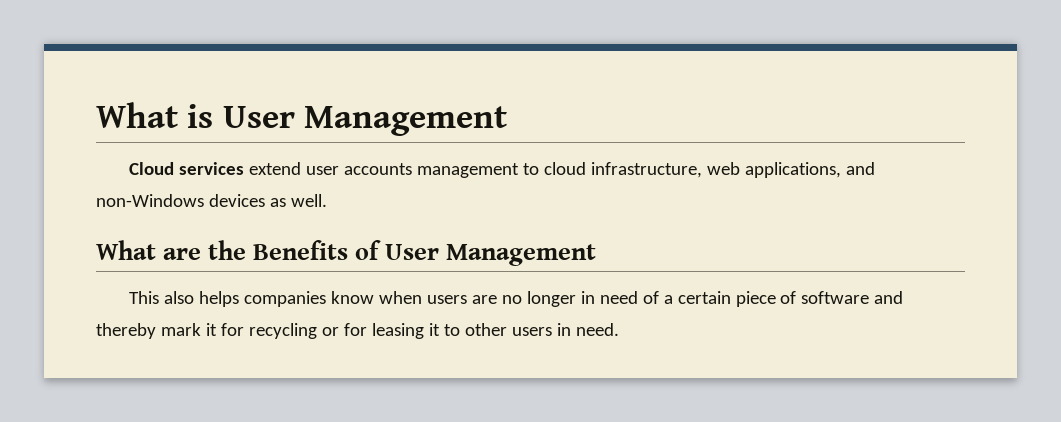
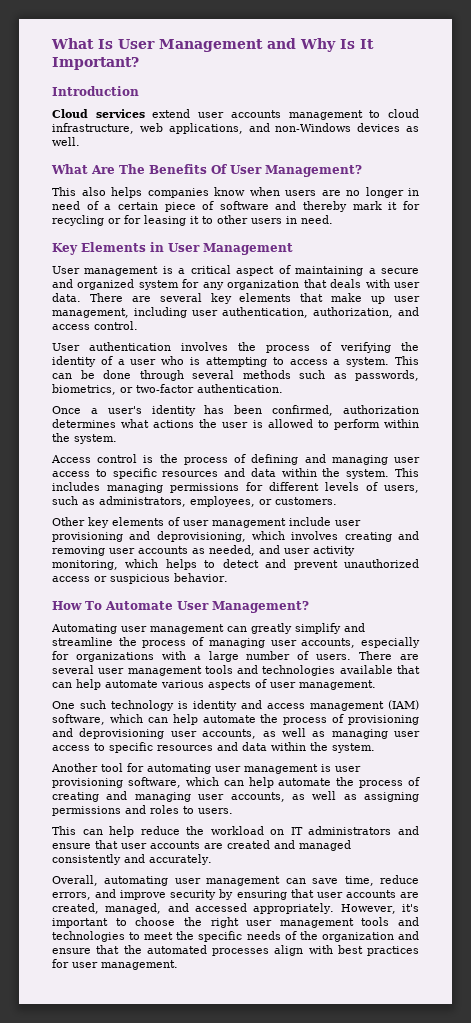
- What is User Management
+ What Is User Management and Why Is It Important?
+ Introduction
- What are the Benefits of User Management
+ What Are The Benefits Of User Management?
+ Key Elements in User Management
+ User management is a critical aspect of maintaining a secure and organized system for any organization that deals with user data. There are several key elements that make up user management, including user authentication, authorization, and access control.
+ User authentication involves the process of verifying the identity of a user who is attempting to access a system. This can be done through several methods such as passwords, biometrics, or two-factor authentication.
+ Once a user's identity has been confirmed, authorization determines what actions the user is allowed to perform within the system.
+ Access control is the process of defining and managing user access to specific resources and data within the system. This includes managing permissions for different levels of users, such as administrators, employees, or customers.
+ Other key elements of user management include user provisioning and deprovisioning, which involves creating and removing user accounts as needed, and user activity monitoring, which helps to detect and prevent unauthorized access or suspicious behavior.
+ How To Automate User Management?
+ Automating user management can greatly simplify and streamline the process of managing user accounts, especially for organizations with a large number of users. There are several user management tools and technologies available that can help automate various aspects of user management.
+ One such technology is identity and access management (IAM) software, which can help automate the process of provisioning and deprovisioning user accounts, as well as managing user access to specific resources and data within the system.
+ Another tool for automating user management is user provisioning software, which can help automate the process of creating and managing user accounts, as well as assigning permissions and roles to users.
+ This can help reduce the workload on IT administrators and ensure that user accounts are created and managed consistently and accurately.
+ Overall, automating user management can save time, reduce errors, and improve security by ensuring that user accounts are created, managed, and accessed appropriately. However, it's important to choose the right user management tools and technologies to meet the specific needs of the organization and ensure that the automated processes align with best practices for user management.

